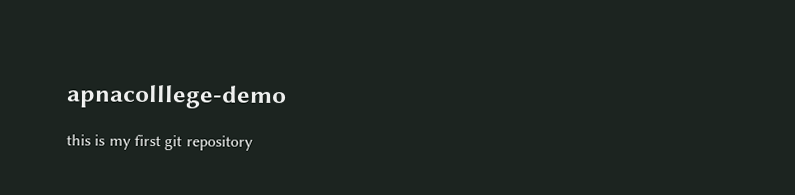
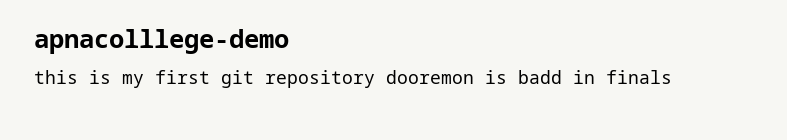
- this is my first git repository
+ this is my first git repository dooremon is badd in finals

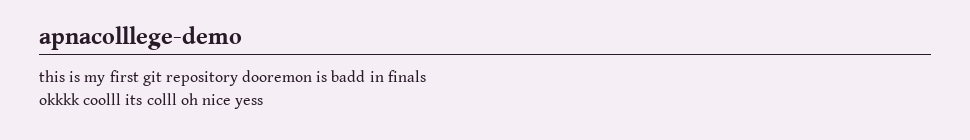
+ okkkk coolll its colll oh nice yess

